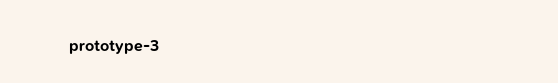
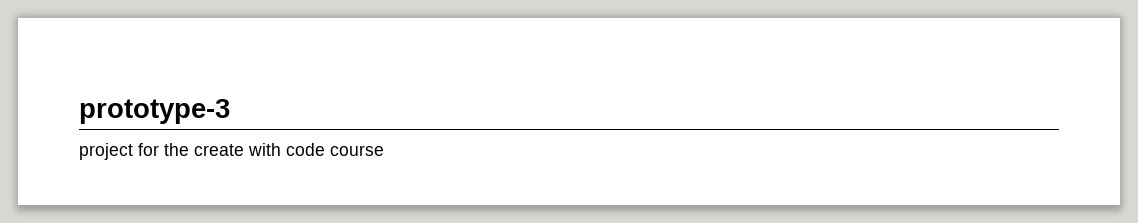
+ project for the create with code course

